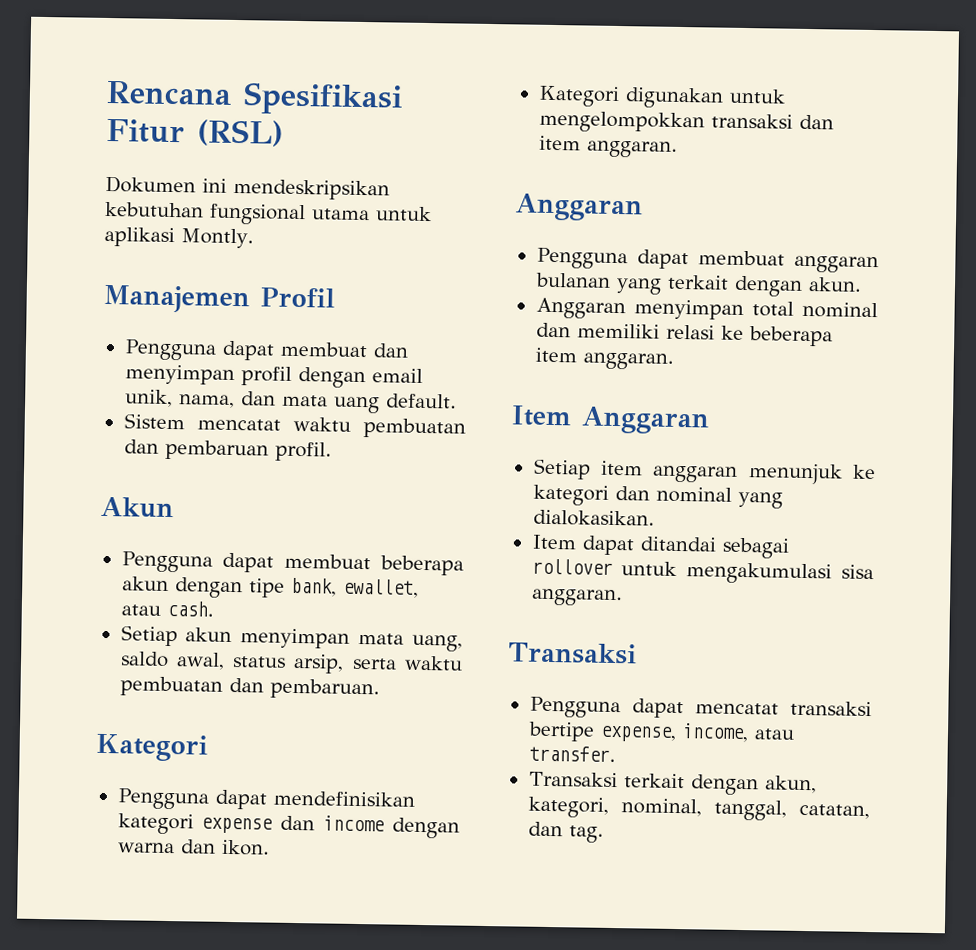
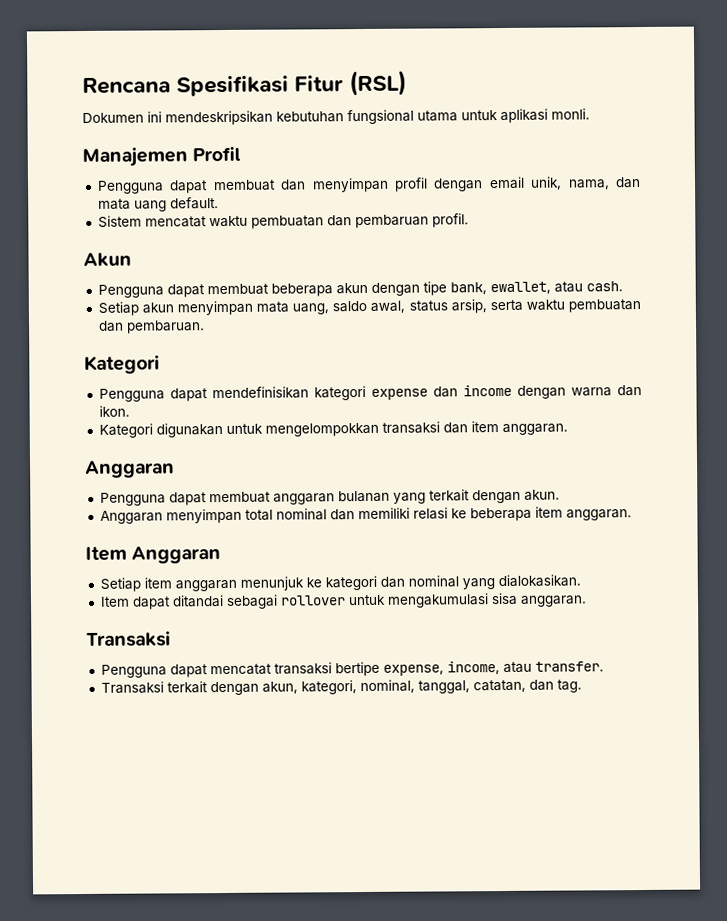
- Dokumen ini mendeskripsikan kebutuhan fungsional utama untuk aplikasi Montly.
+ Dokumen ini mendeskripsikan kebutuhan fungsional utama untuk aplikasi monli.

